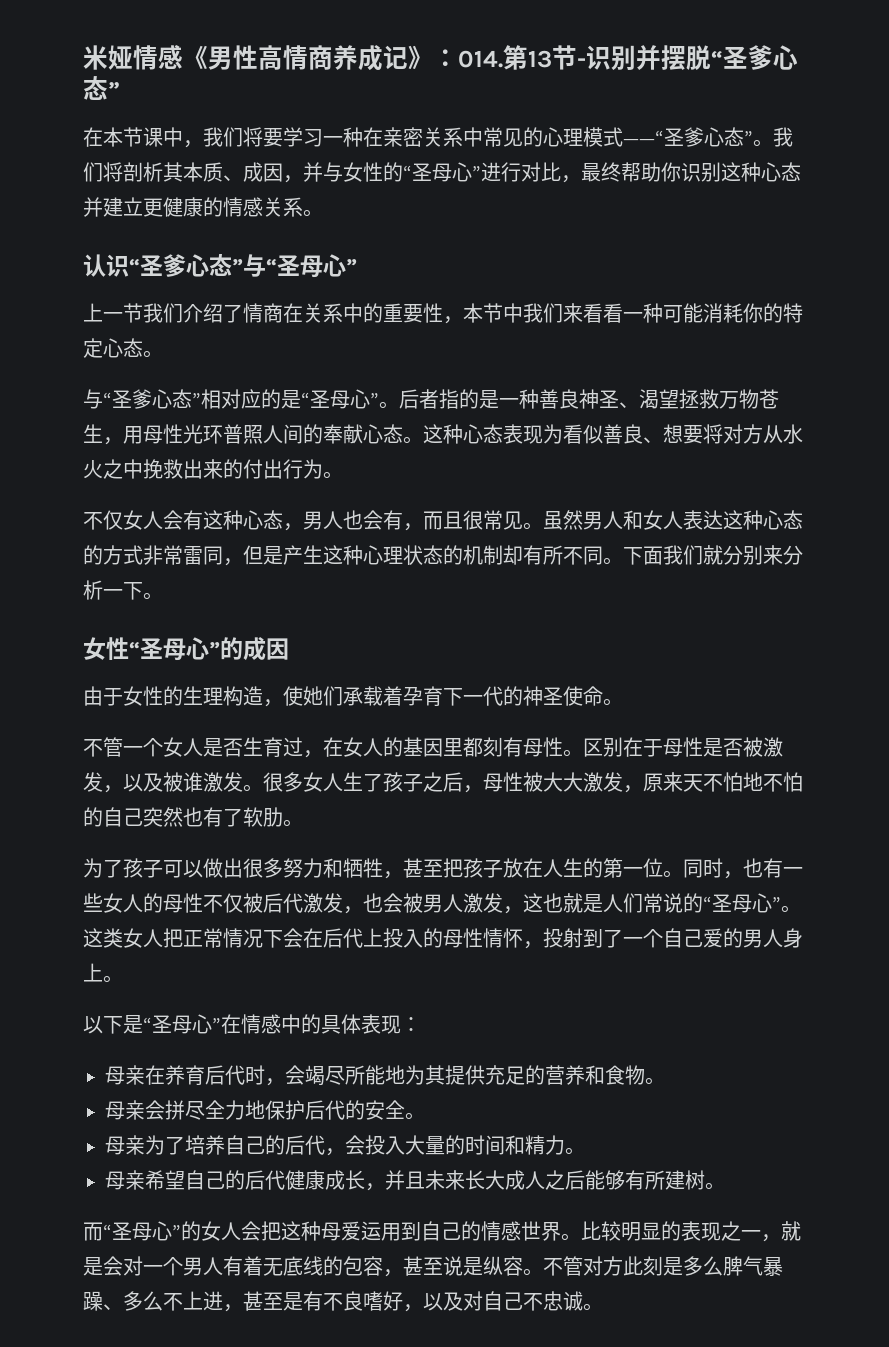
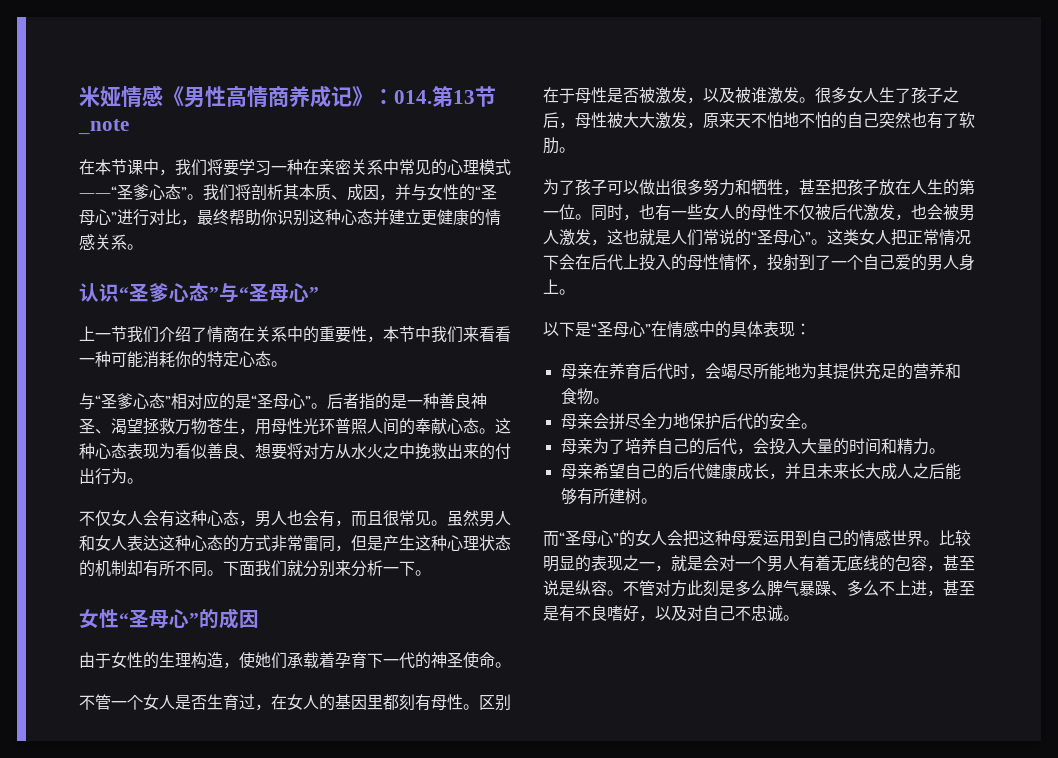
- 米娅情感《男性高情商养成记》：014.第13节-识别并摆脱“圣爹心态”
+ 米娅情感《男性高情商养成记》：014.第13节_note

